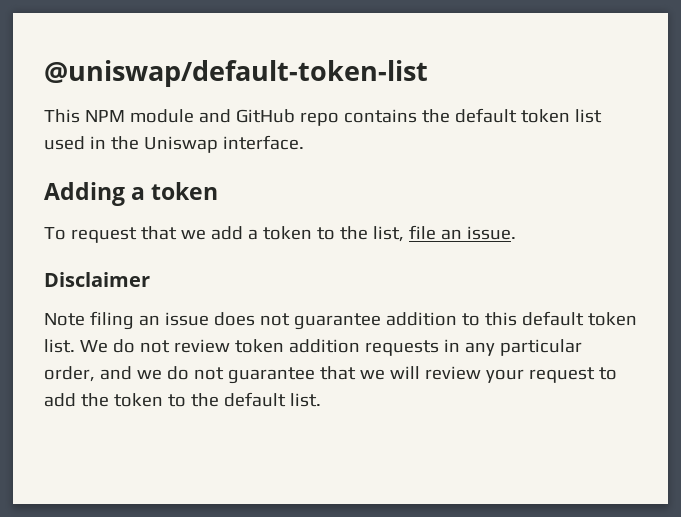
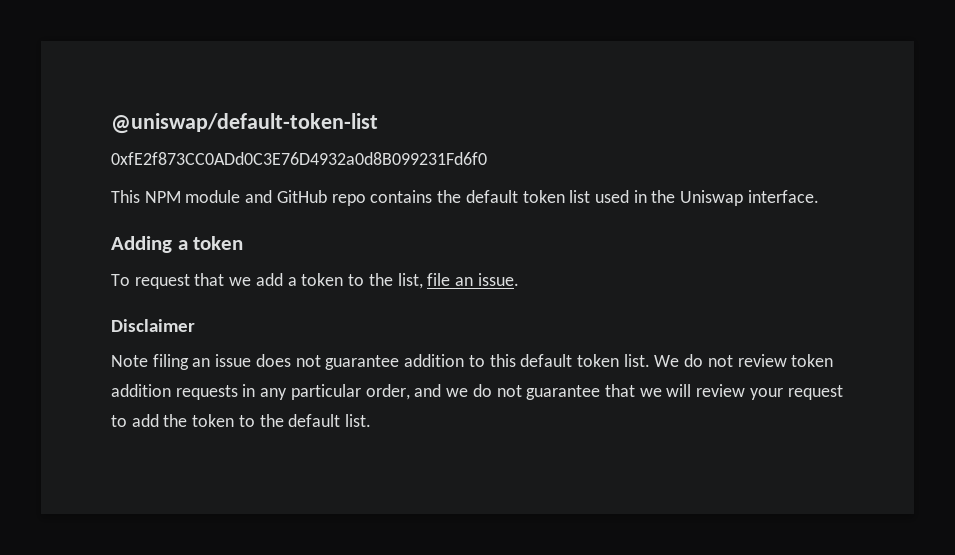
+ 0xfE2f873CC0ADd0C3E76D4932a0d8B099231Fd6f0

